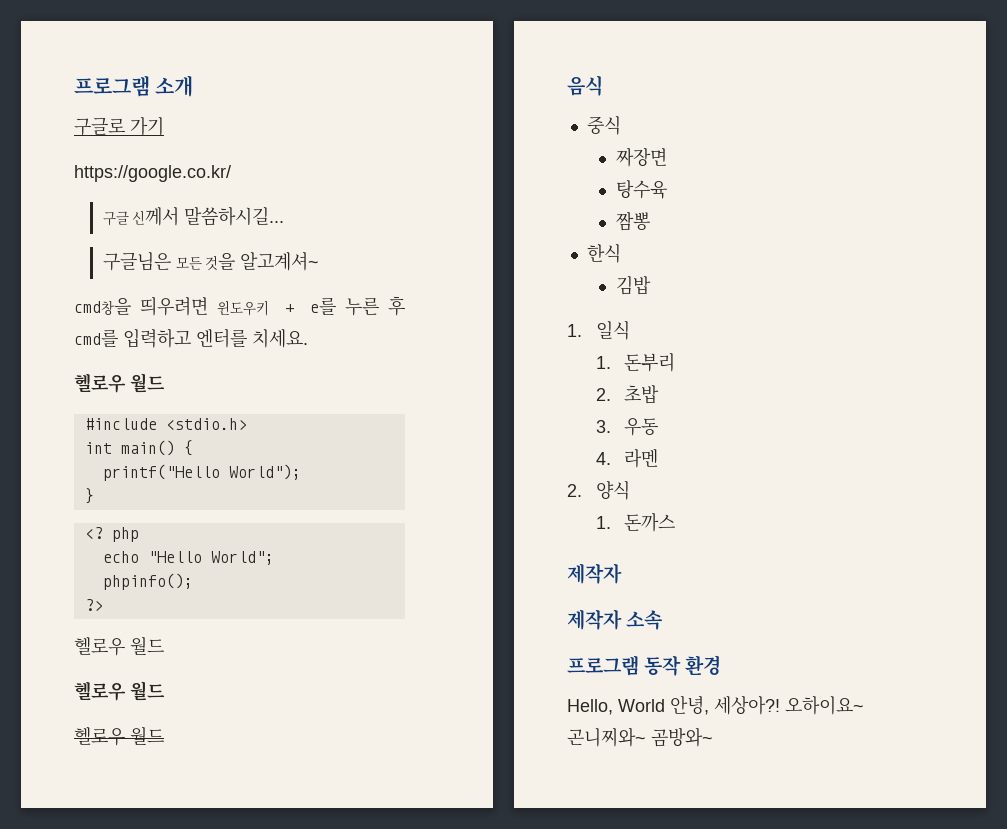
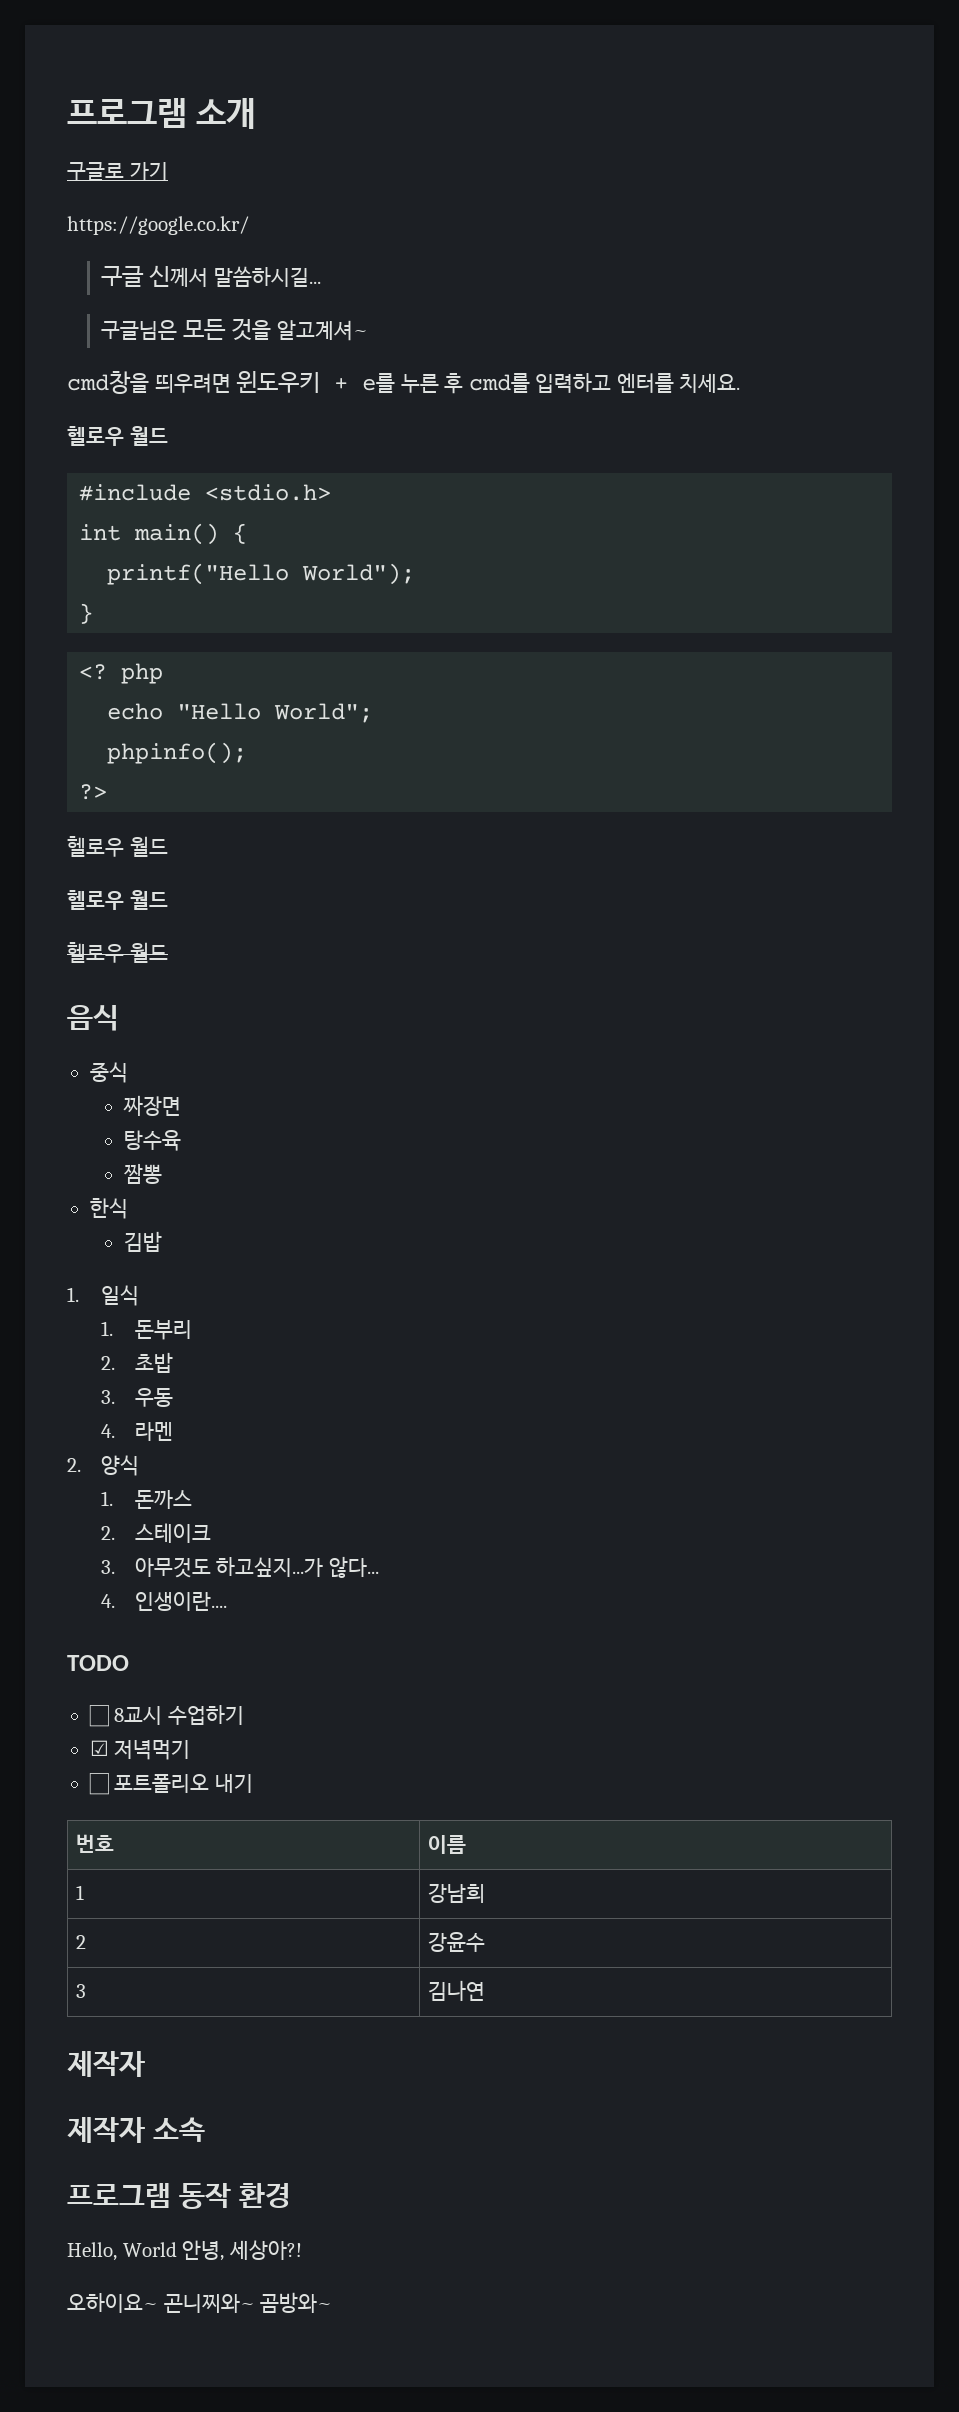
+ 2. 스테이크
+ 3. 아무것도 하고싶지...가 않다...
+ 4. 인생이란....
+ TODO
+ ☐ 8교시 수업하기
+ ☑ 저녁먹기
+ ☐ 포트폴리오 내기
+ 번호 | 이름
+ 1 | 강남희
+ 2 | 강윤수
+ 3 | 김나연
- Hello, World 안녕, 세상아?! 오하이요~ 곤니찌와~ 곰방와~
+ Hello, World 안녕, 세상아?!
+ 오하이요~ 곤니찌와~ 곰방와~

